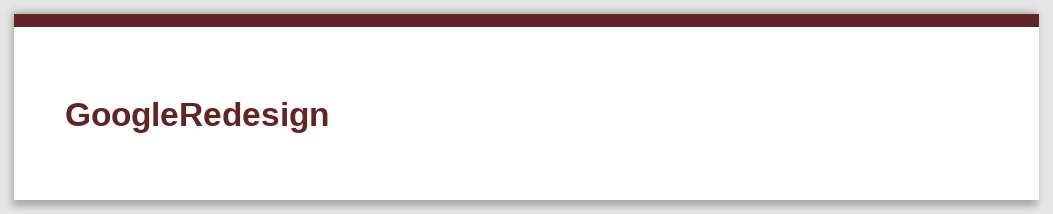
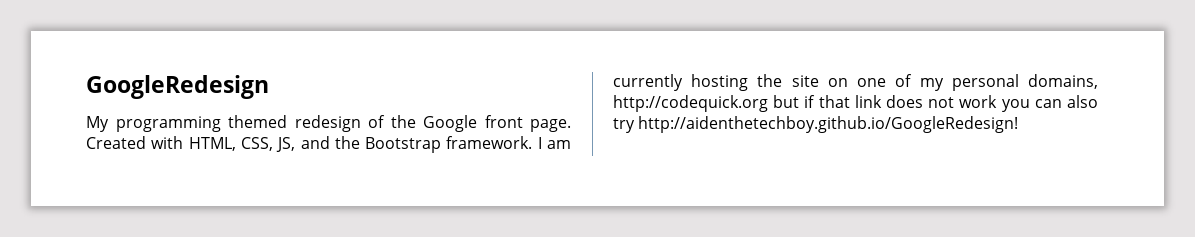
+ My programming themed redesign of the Google front page. Created with HTML, CSS, JS, and the Bootstrap framework. I am currently hosting the site on one of my personal domains, http://codequick.org but if that link does not work you can also try http://aidenthetechboy.github.io/GoogleRedesign!

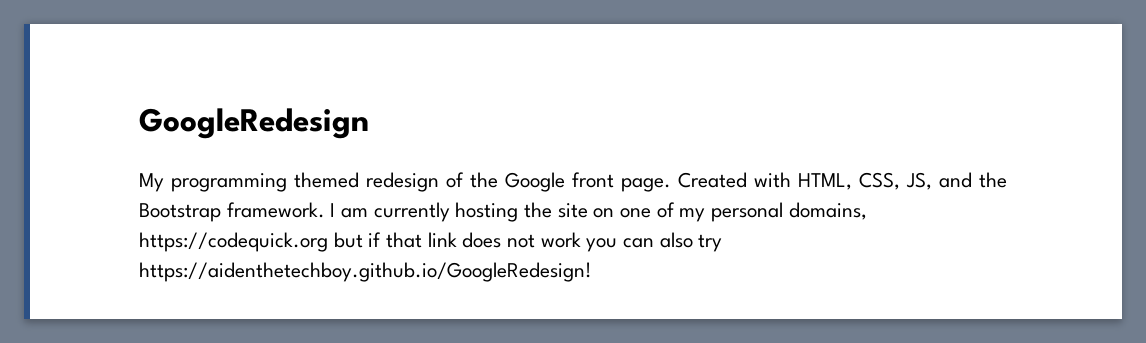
- I am currently hosting the site on one of my personal domains, http://codequick.org but if that link does not work you can also try http://aidenthetechboy.github.io/GoogleRedesign!
+ I am currently hosting the site on one of my personal domains, https://codequick.org but if that link does not work you can also try https://aidenthetechboy.github.io/GoogleRedesign!

